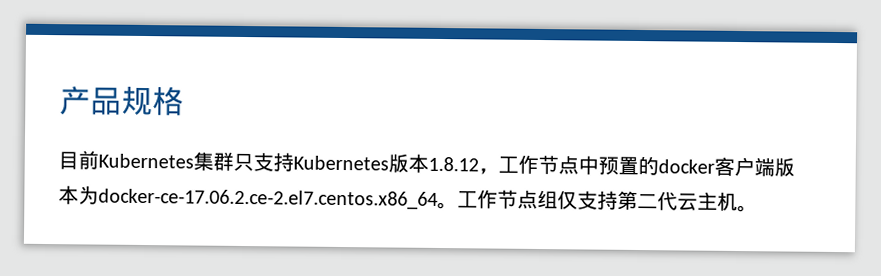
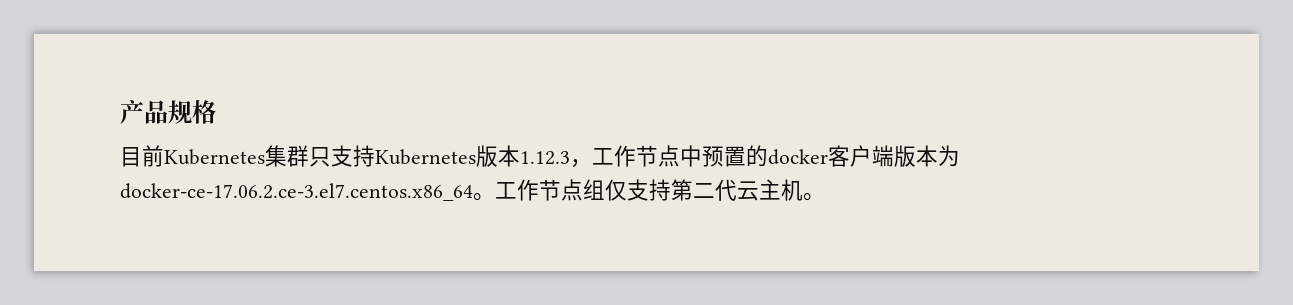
- 目前Kubernetes集群只支持Kubernetes版本1.8.12，工作节点中预置的docker客户端版本为docker-ce-17.06.2.ce-2.el7.centos.x86_64。
+ 目前Kubernetes集群只支持Kubernetes版本1.12.3，工作节点中预置的docker客户端版本为docker-ce-17.06.2.ce-3.el7.centos.x86_64。

